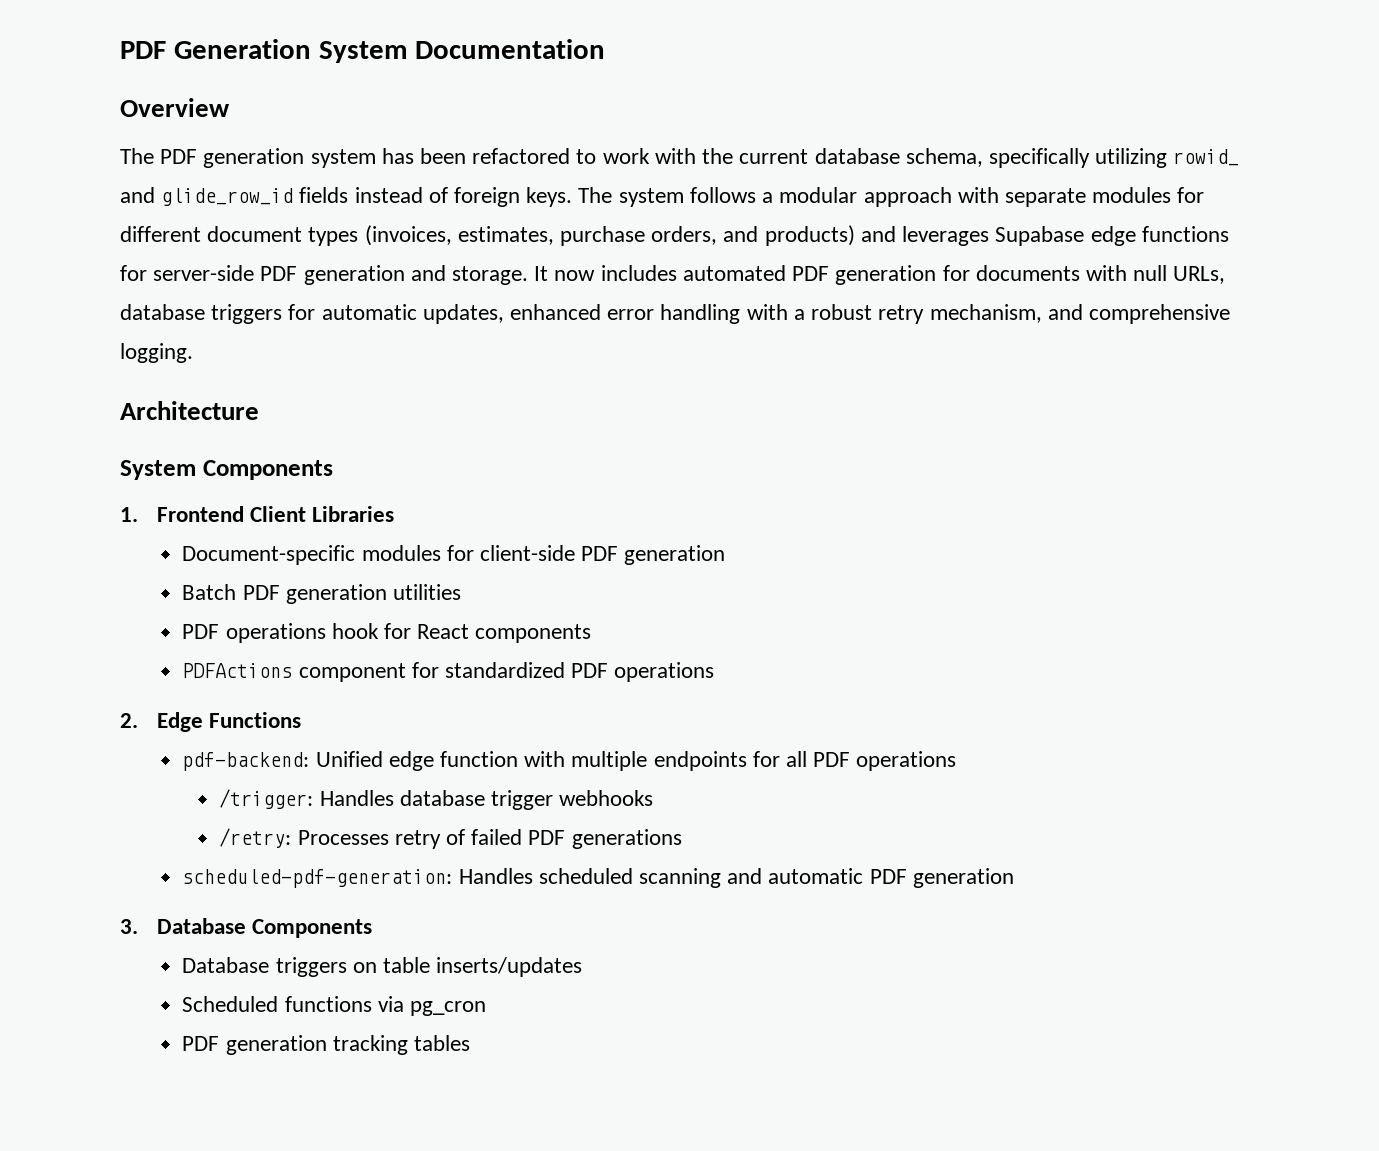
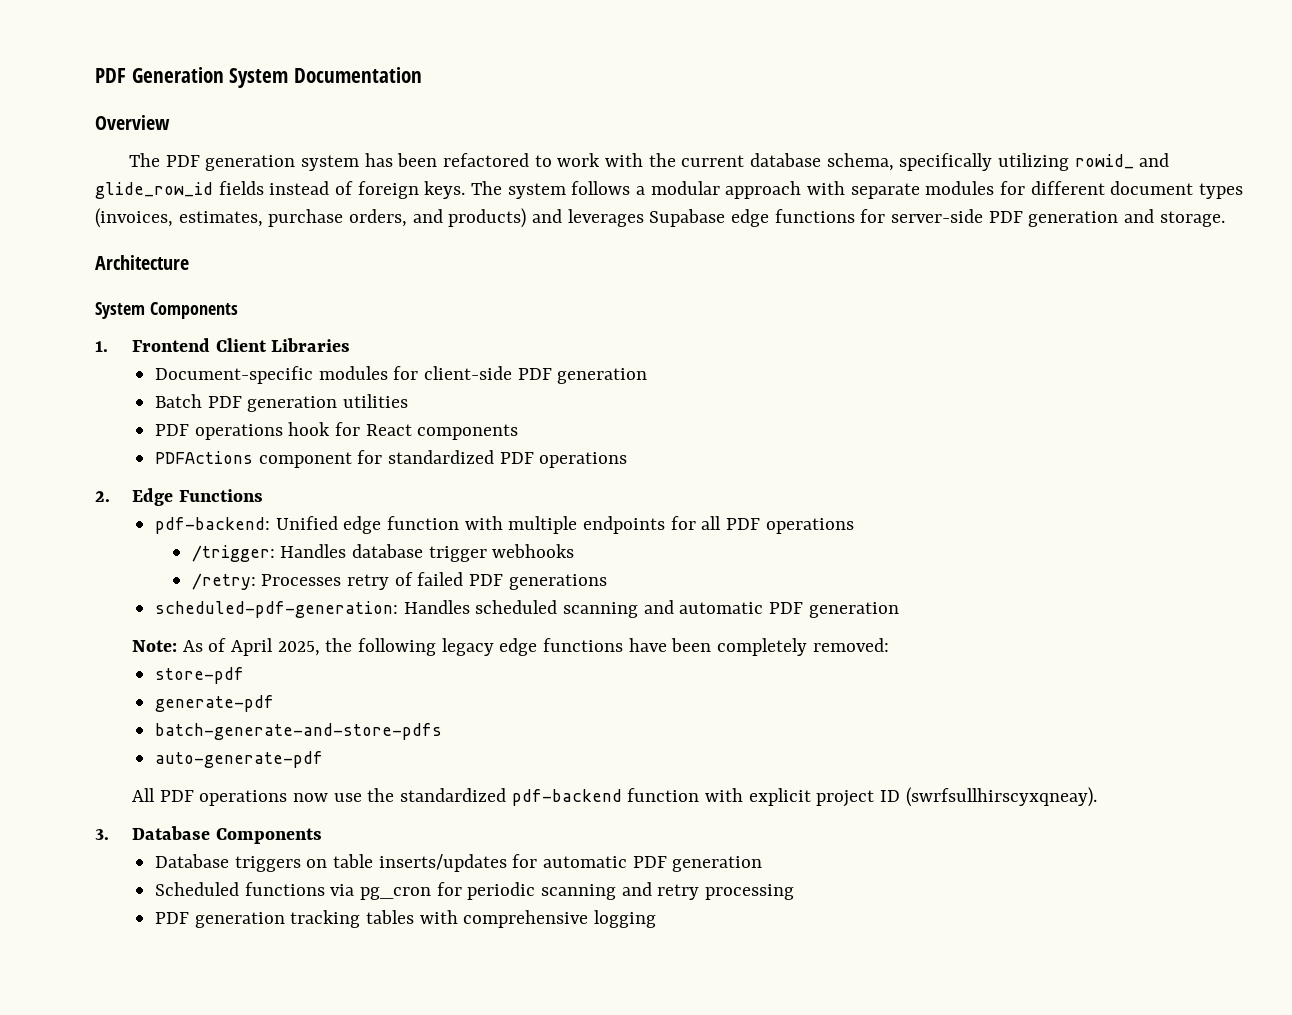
- It now includes automated PDF generation for documents with null URLs, database triggers for automatic updates, enhanced error handling with a robust retry mechanism, and comprehensive logging.
+ Note: As of April 2025, the following legacy edge functions have been completely removed:
+ store-pdf
+ generate-pdf
+ batch-generate-and-store-pdfs
+ auto-generate-pdf
+ All PDF operations now use the standardized pdf-backend function with explicit project ID (swrfsullhirscyxqneay).
- Database triggers on table inserts/updates
+ Database triggers on table inserts/updates for automatic PDF generation
- Scheduled functions via pg_cron
+ Scheduled functions via pg_cron for periodic scanning and retry processing
- PDF generation tracking tables
+ PDF generation tracking tables with comprehensive logging

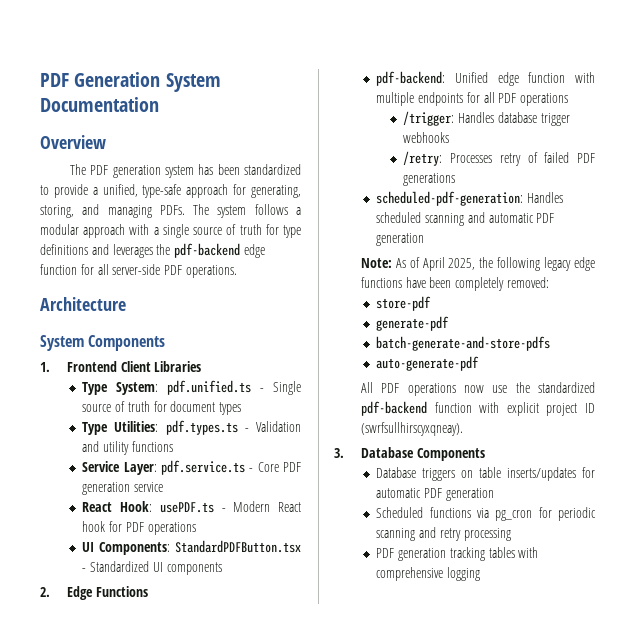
- The PDF generation system has been refactored to work with the current database schema, specifically utilizing rowid_ and glide_row_id fields instead of foreign keys.
+ The PDF generation system has been standardized to provide a unified, type-safe approach for generating, storing, and managing PDFs.
- The system follows a modular approach with separate modules for different document types (invoices, estimates, purchase orders, and products) and leverages Supabase edge functions for server-side PDF generation and storage.
+ The system follows a modular approach with a single source of truth for type definitions and leverages the pdf-backend edge function for all server-side PDF operations.
- Document-specific modules for client-side PDF generation
- Batch PDF generation utilities
- PDF operations hook for React components
- PDFActions component for standardized PDF operations
+ Type System: pdf.unified.ts - Single source of truth for document types
+ Type Utilities: pdf.types.ts - Validation and utility functions
+ Service Layer: pdf.service.ts - Core PDF generation service
+ React Hook: usePDF.ts - Modern React hook for PDF operations
+ UI Components: StandardPDFButton.tsx - Standardized UI components

